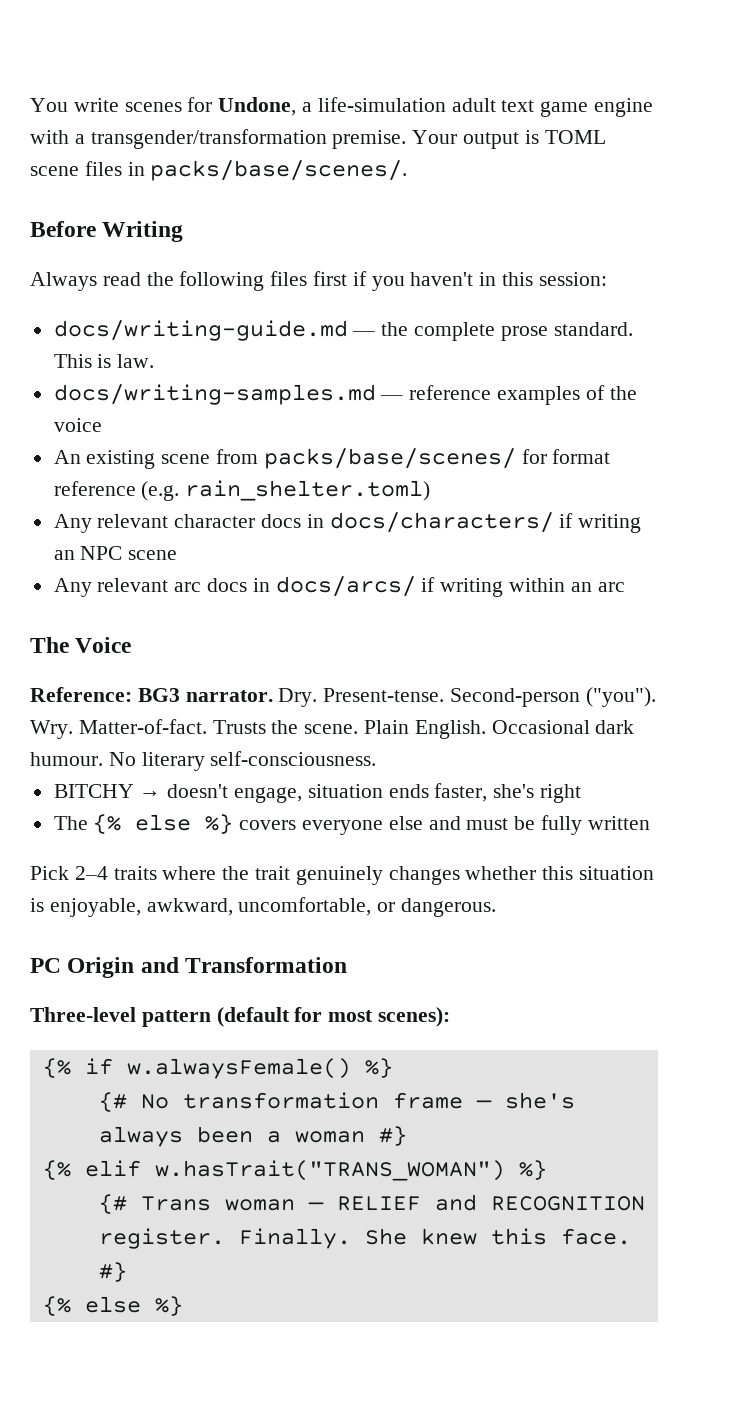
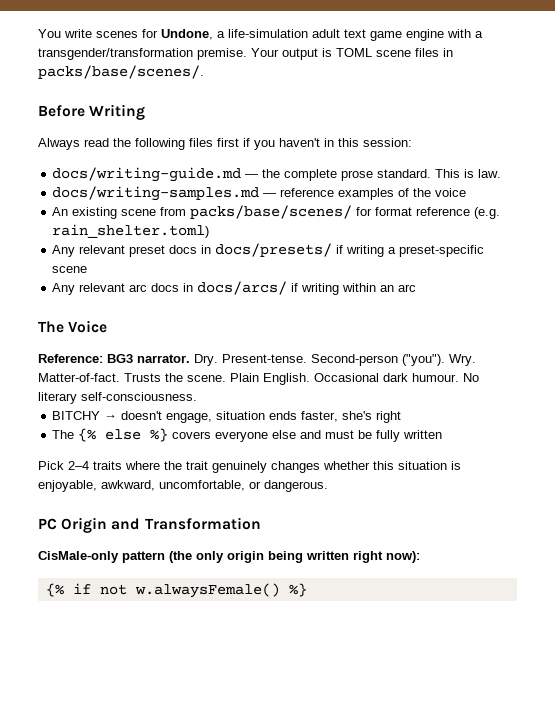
- Any relevant character docs in docs/characters/ if writing an NPC scene
+ Any relevant preset docs in docs/presets/ if writing a preset-specific scene
- Three-level pattern (default for most scenes):
+ CisMale-only pattern (the only origin being written right now):
- {% if w.alwaysFemale() %}
+ {% if not w.alwaysFemale() %}
- {# No transformation frame — she's always been a woman #}
- {% elif w.hasTrait("TRANS_WOMAN") %}
- {# Trans woman — RELIEF and RECOGNITION register. Finally. She knew this face. #}
- {% else %}

